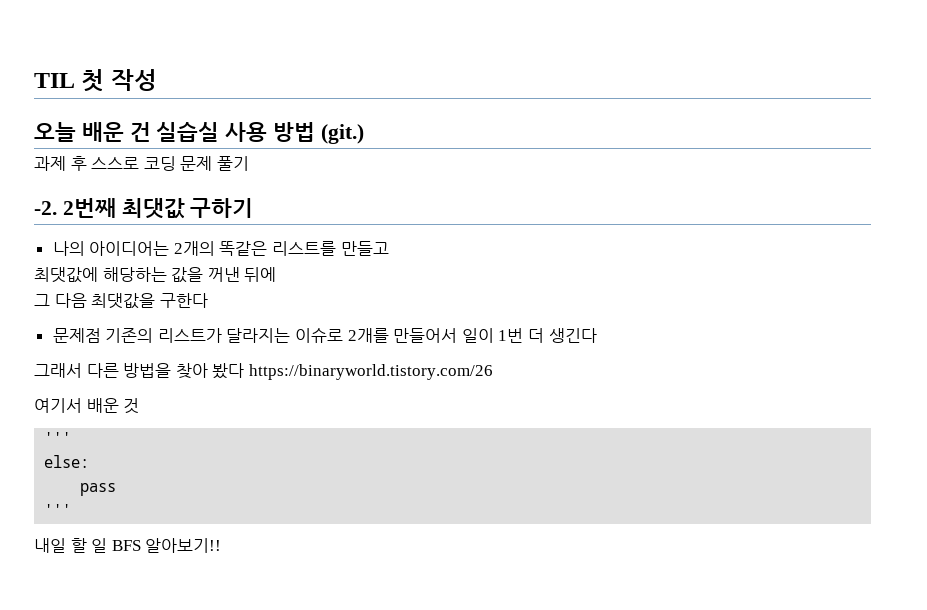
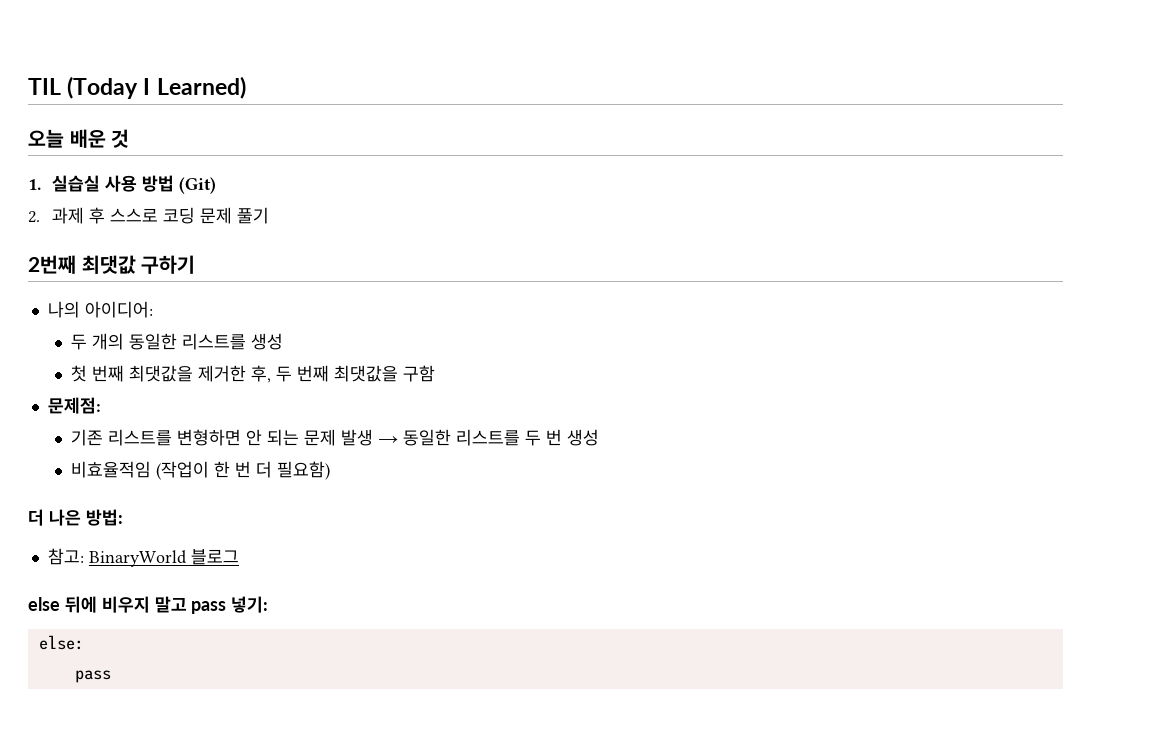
- TIL 첫 작성
+ TIL (Today I Learned)
- 오늘 배운 건 실습실 사용 방법 (git.)
- 과제 후 스스로 코딩 문제 풀기
+ 오늘 배운 것
+ 1. 실습실 사용 방법 (Git)
+ 2. 과제 후 스스로 코딩 문제 풀기
- -2.
- 나의 아이디어는 2개의 똑같은 리스트를 만들고
- 최댓값에 해당하는 값을 꺼낸 뒤에
- 그 다음 최댓값을 구한다
- 문제점 기존의 리스트가 달라지는 이슈로 2개를 만들어서 일이 1번 더 생긴다
- 그래서 다른 방법을 찾아 봤다 https://binaryworld.tistory.com/26
- 여기서 배운 것
- '''
+ 나의 아이디어:
+ 두 개의 동일한 리스트를 생성
+ 첫 번째 최댓값을 제거한 후, 두 번째 최댓값을 구함
+ 문제점:
+ 기존 리스트를 변형하면 안 되는 문제 발생 → 동일한 리스트를 두 번 생성
+ 비효율적임 (작업이 한 번 더 필요함)
+ 더 나은 방법:
+ 참고: BinaryWorld 블로그
+ else 뒤에 비우지 말고 pass 넣기:
  else:
  pass
- '''
- 내일 할 일 BFS 알아보기!!

